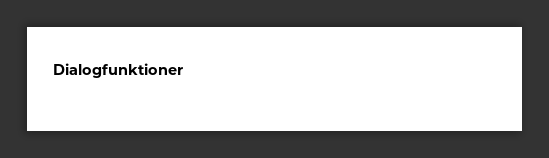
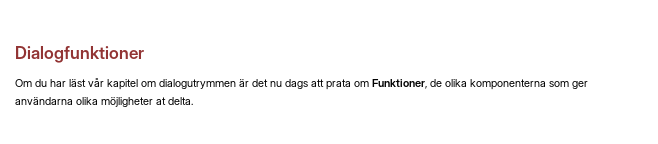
+ Om du har läst vår kapitel om dialogutrymmen är det nu dags att prata om Funktioner, de olika komponenterna som ger användarna olika möjligheter at delta.

